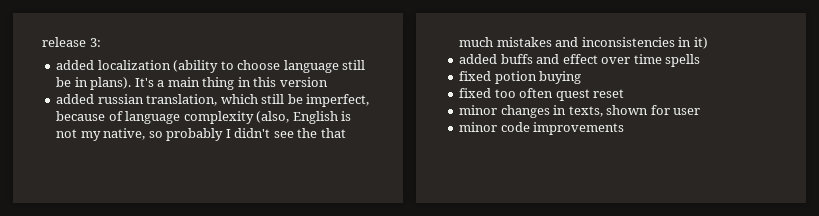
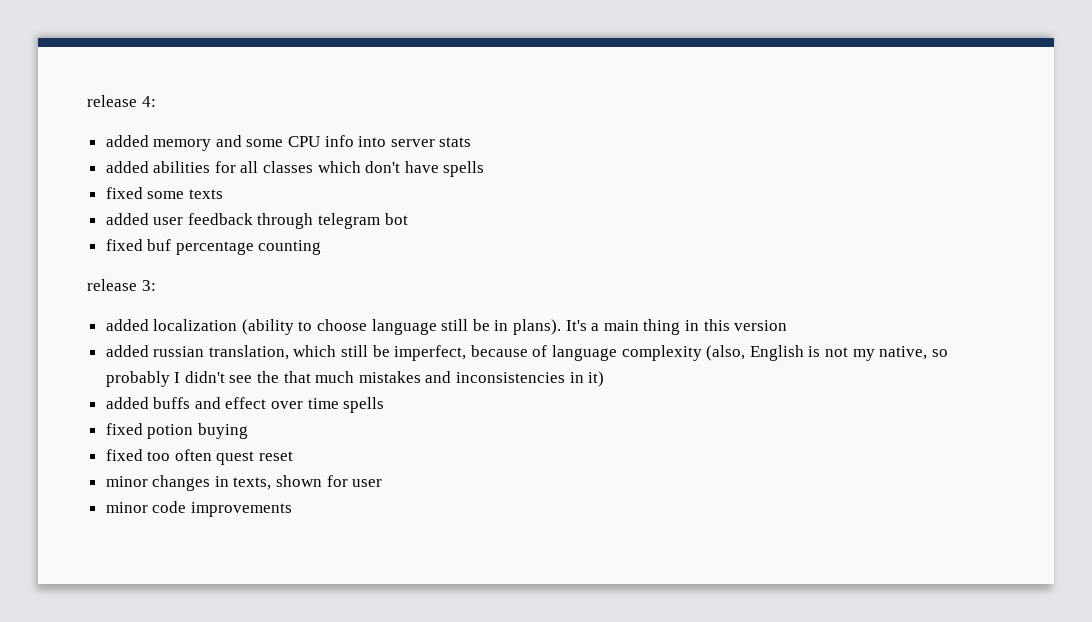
+ release 4:
+ added memory and some CPU info into server stats
+ added abilities for all classes which don't have spells
+ fixed some texts
+ added user feedback through telegram bot
+ fixed buf percentage counting

